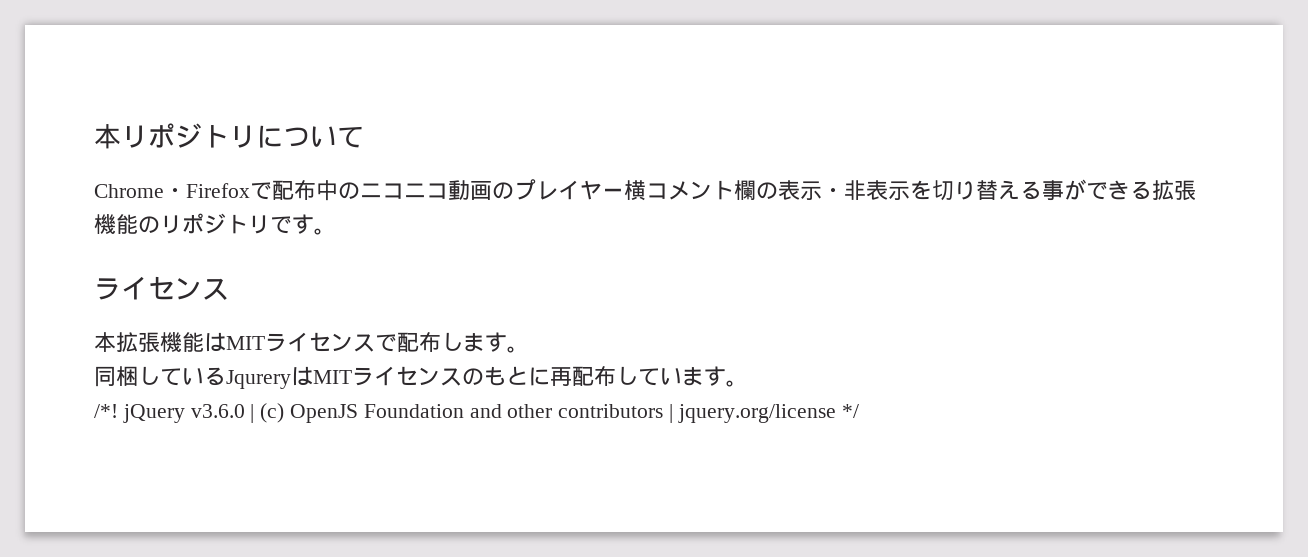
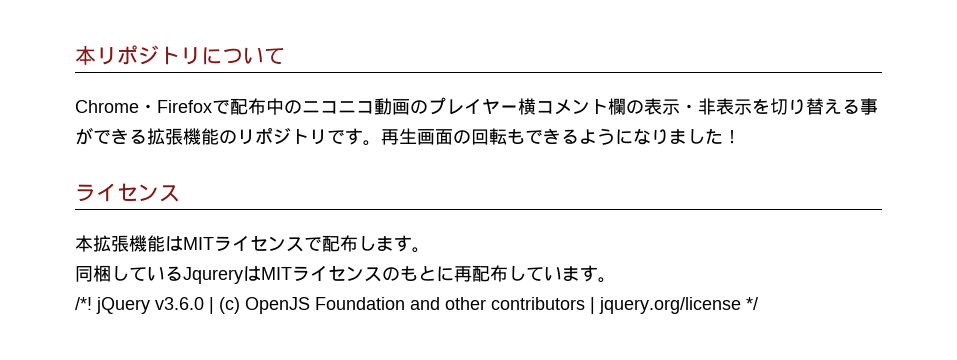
+ 再生画面の回転もできるようになりました！

